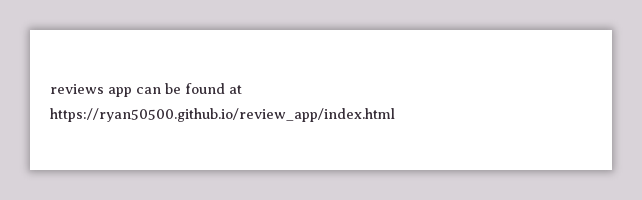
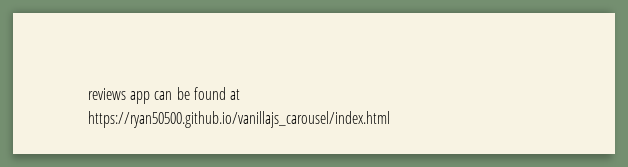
- reviews app can be found at https://ryan50500.github.io/review_app/index.html
+ reviews app can be found at https://ryan50500.github.io/vanillajs_carousel/index.html

